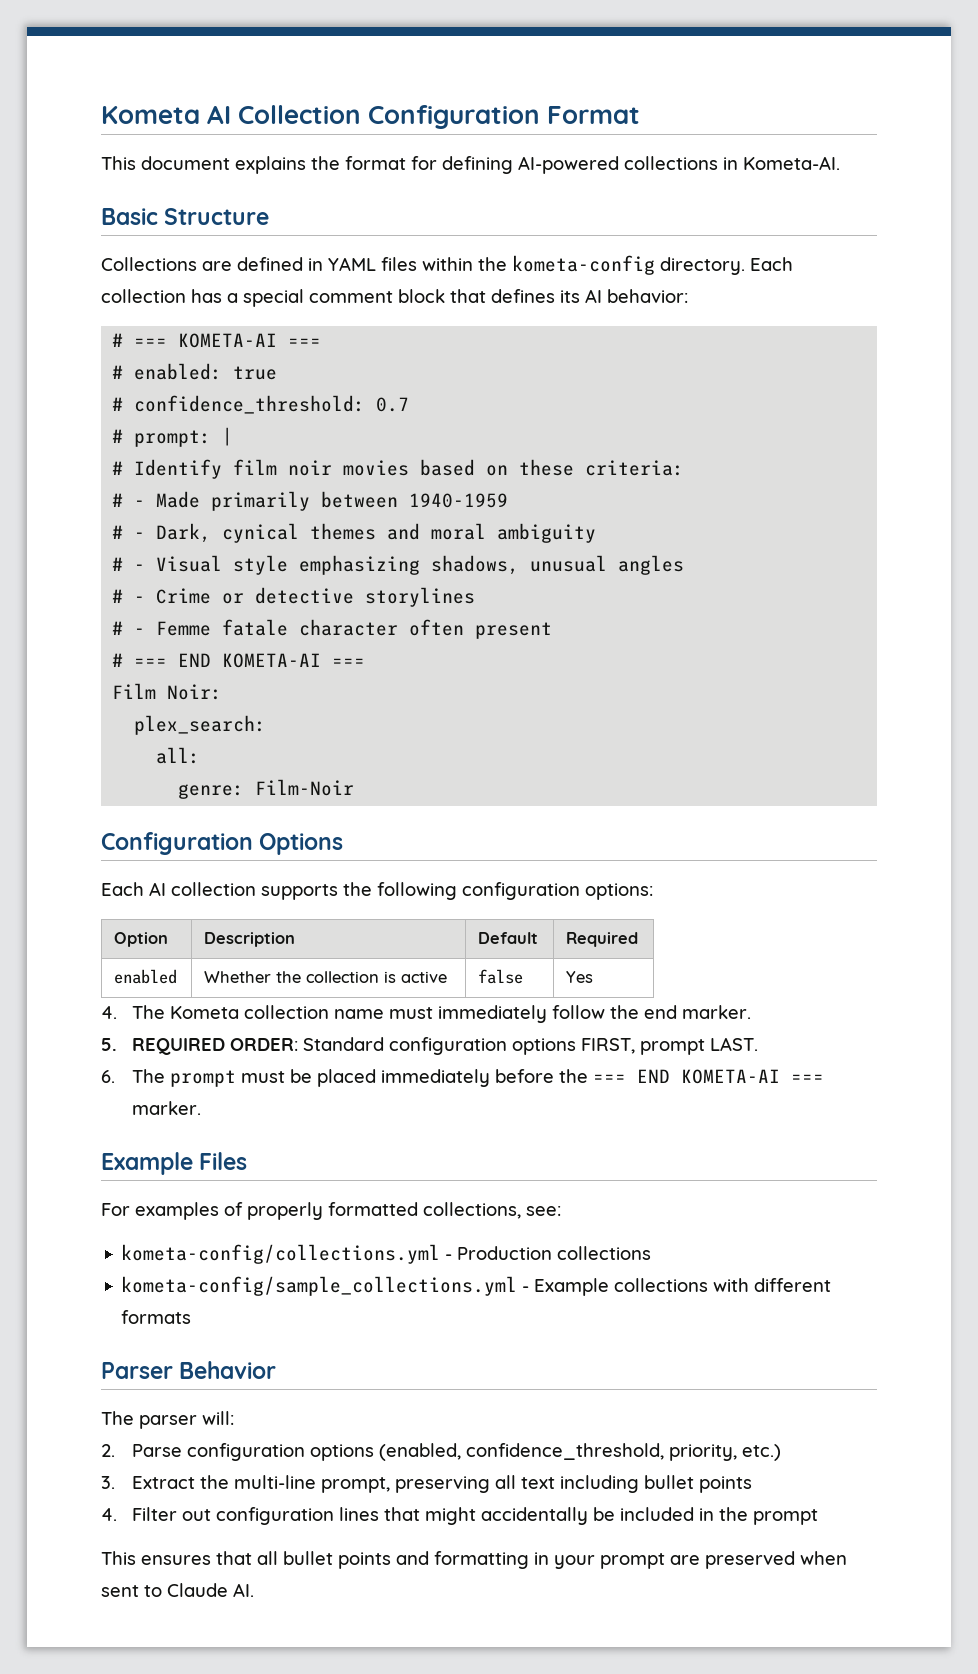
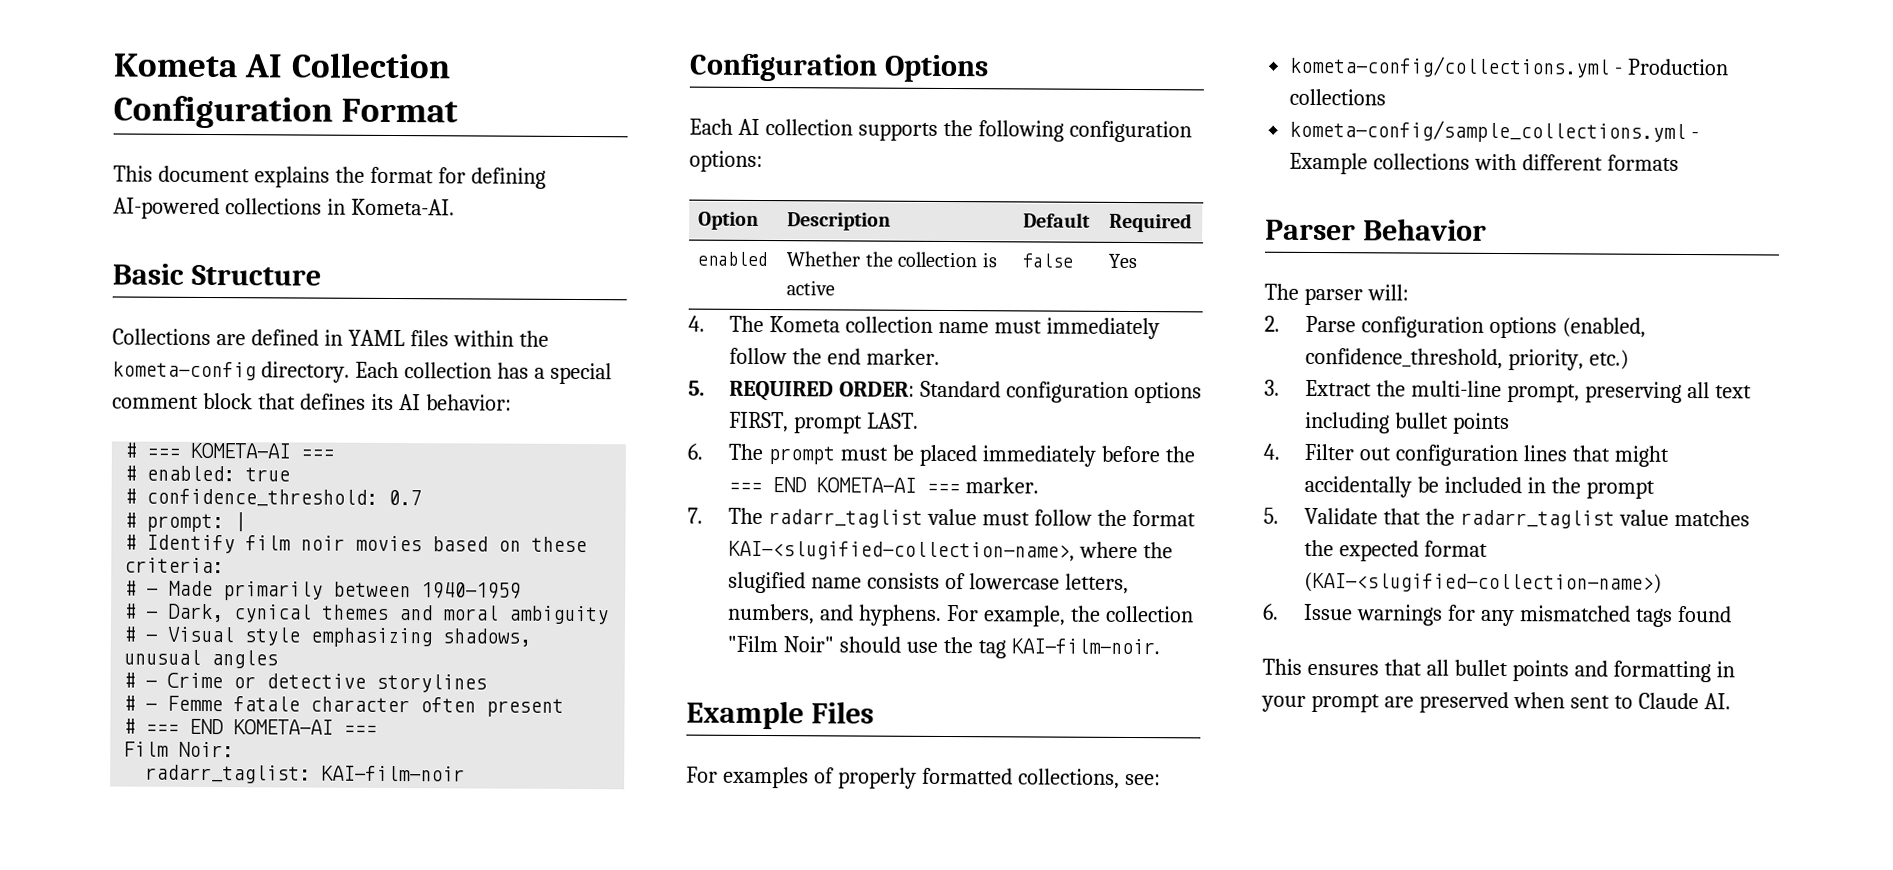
- plex_search:
- all:
- genre: Film-Noir
+ radarr_taglist: KAI-film-noir
+ 7. The radarr_taglist value must follow the format KAI-<slugified-collection-name>, where the slugified name consists of lowercase letters, numbers, and hyphens. For example, the collection "Film Noir" should use the tag KAI-film-noir.
+ 5. Validate that the radarr_taglist value matches the expected format (KAI-<slugified-collection-name>)
+ 6. Issue warnings for any mismatched tags found

